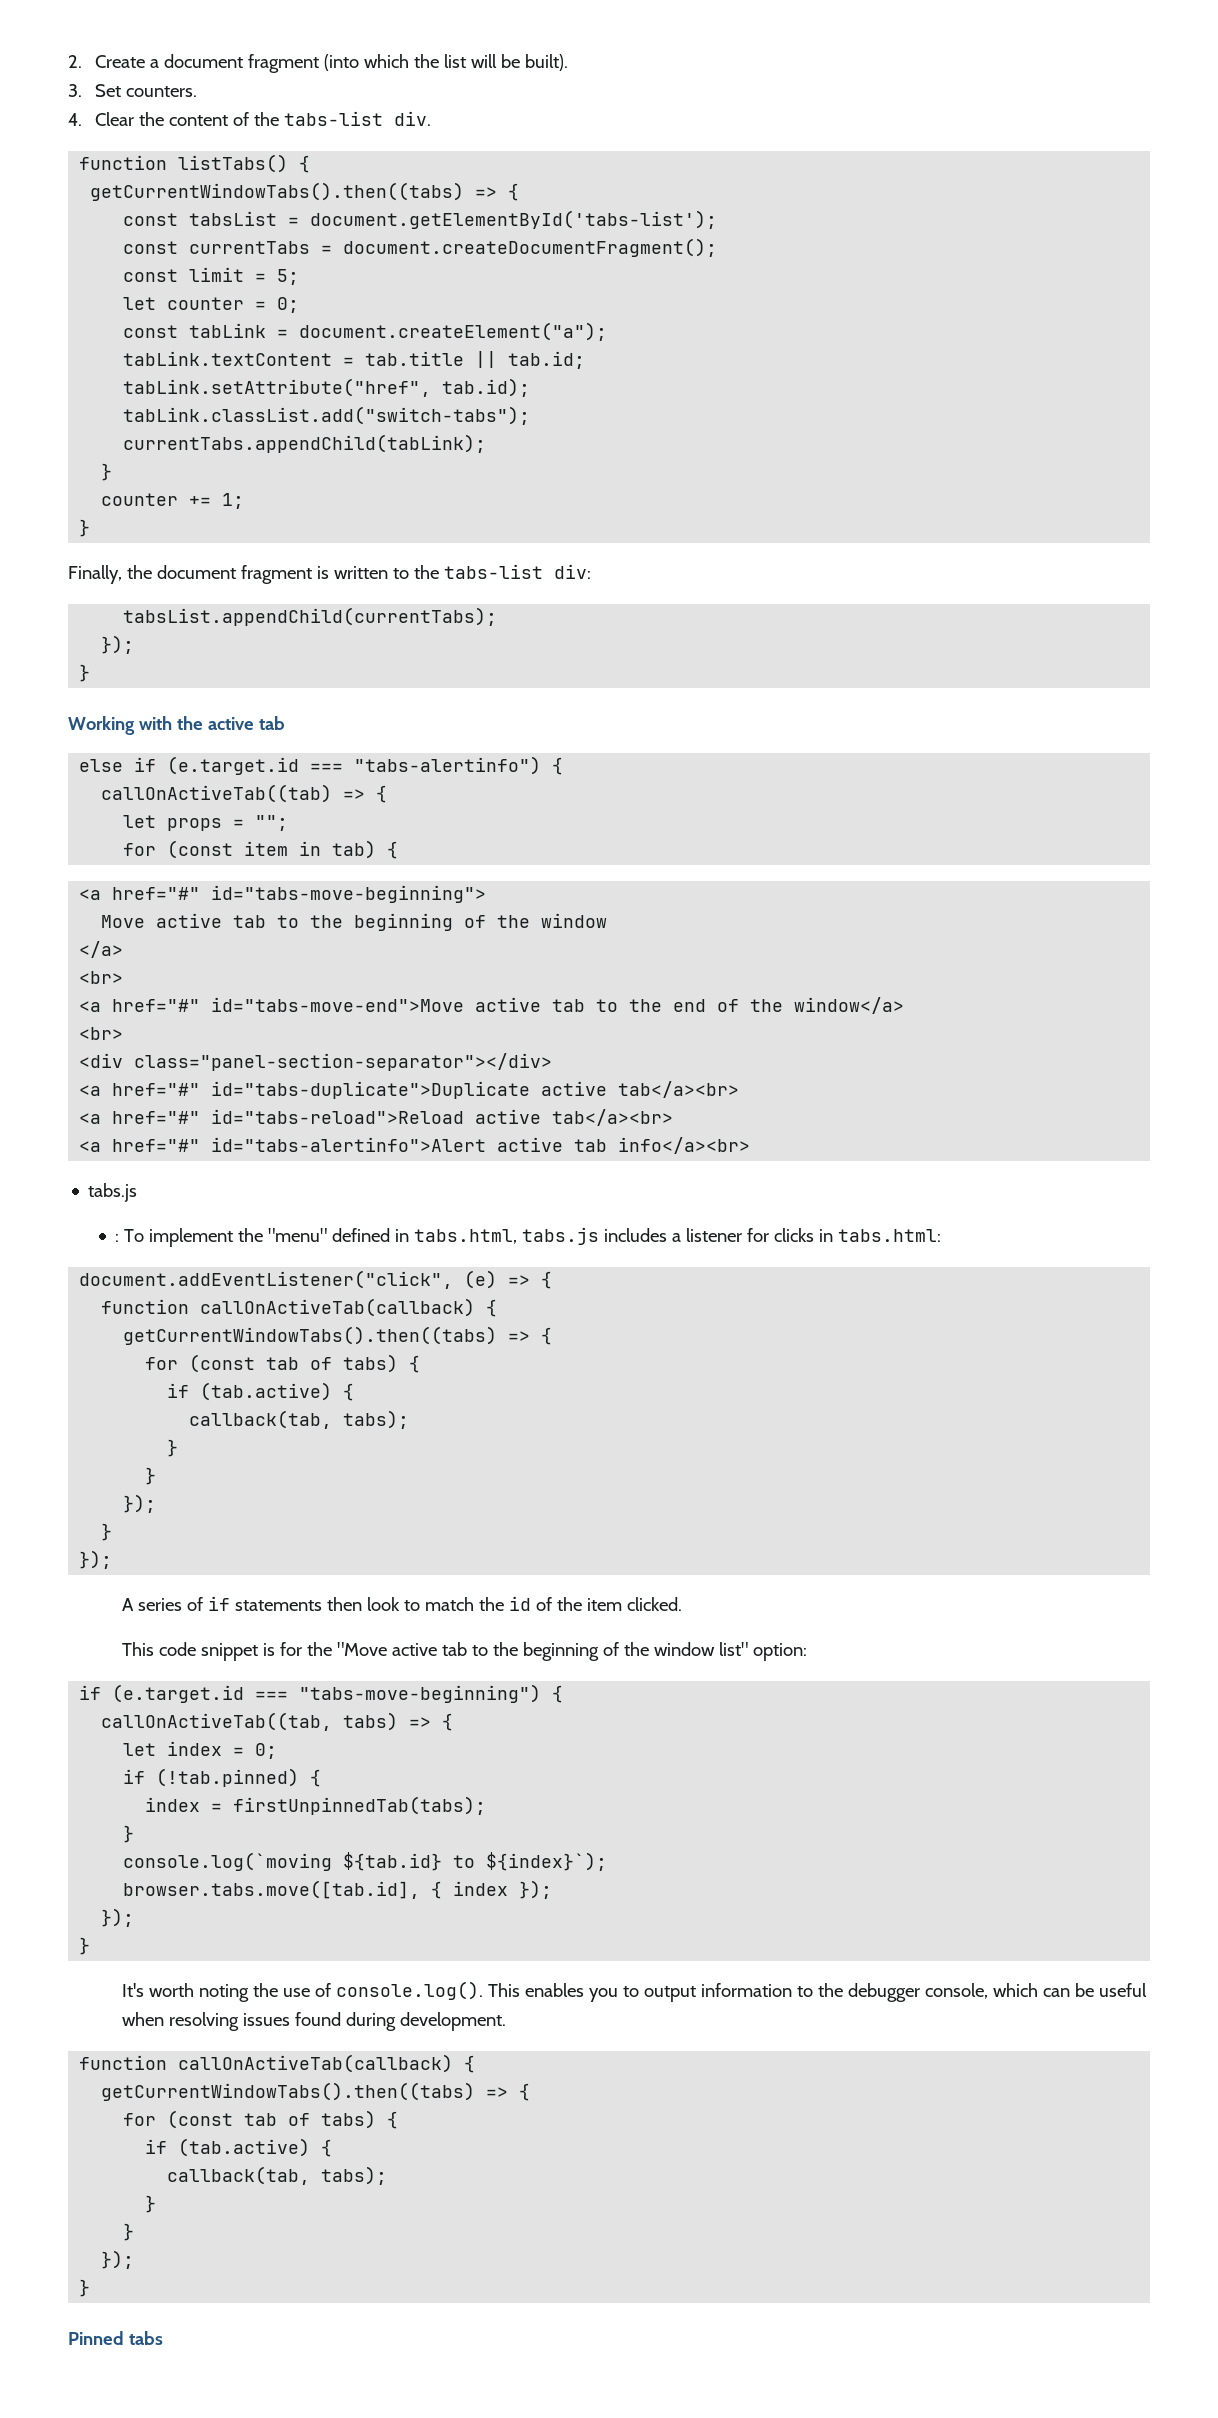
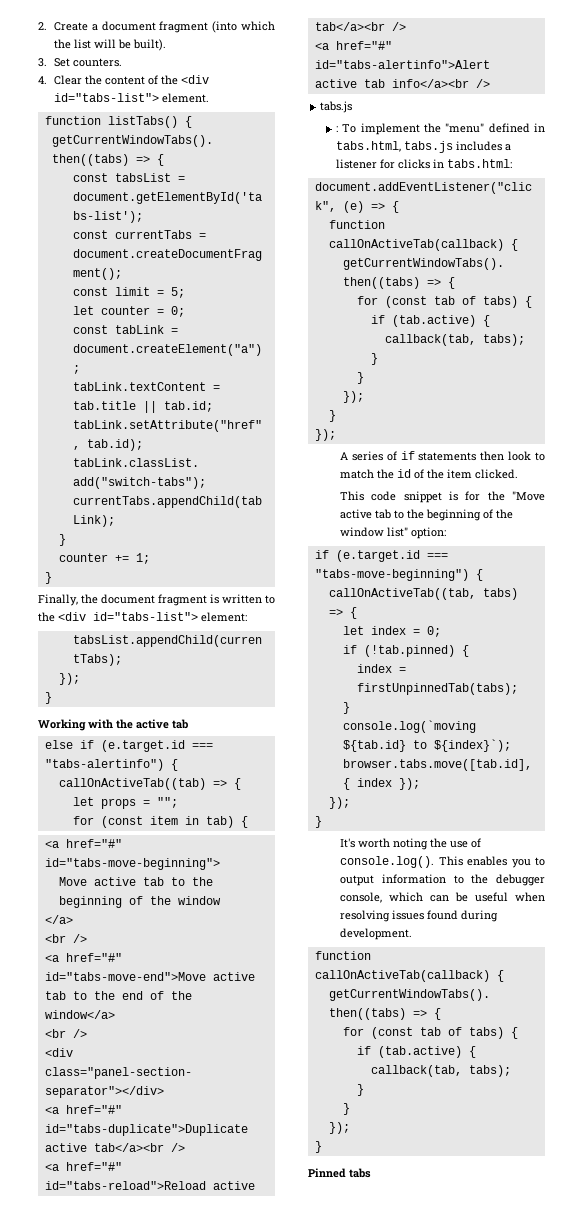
- 4. Clear the content of the tabs-list div.
+ 4. Clear the content of the <div id="tabs-list"> element.
- Finally, the document fragment is written to the tabs-list div:
+ Finally, the document fragment is written to the <div id="tabs-list"> element:
  </a>
- <br>
+ <br />
  <a href="#" id="tabs-move-end">Move active tab to the end of the window</a>
- <br>
+ <br />
- <a href="#" id="tabs-duplicate">Duplicate active tab</a><br>
+ <a href="#" id="tabs-duplicate">Duplicate active tab</a><br />
- <a href="#" id="tabs-reload">Reload active tab</a><br>
+ <a href="#" id="tabs-reload">Reload active tab</a><br />
- <a href="#" id="tabs-alertinfo">Alert active tab info</a><br>
+ <a href="#" id="tabs-alertinfo">Alert active tab info</a><br />

